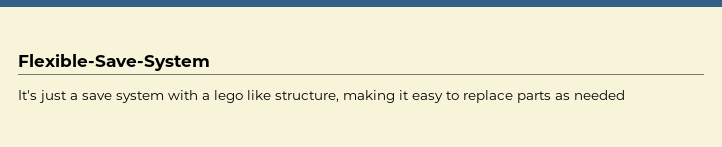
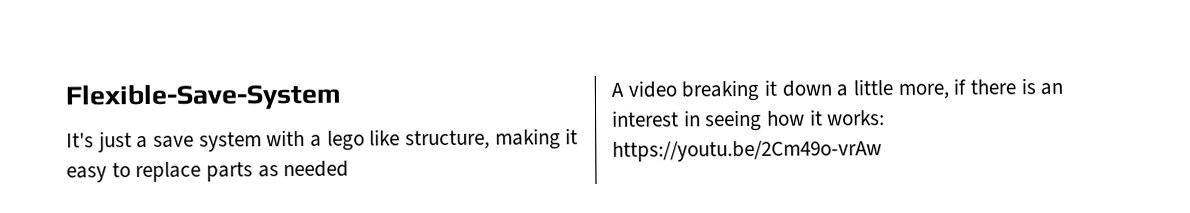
+ A video breaking it down a little more, if there is an interest in seeing how it works: https://youtu.be/2Cm49o-vrAw

